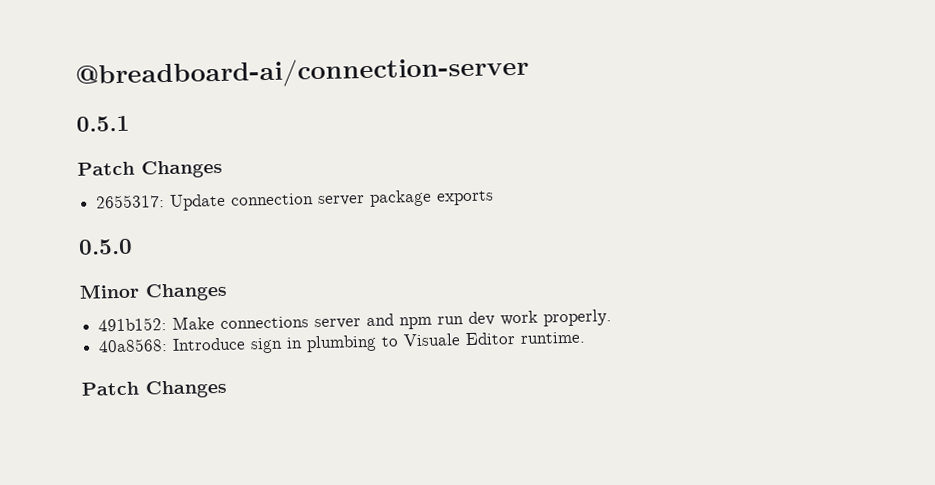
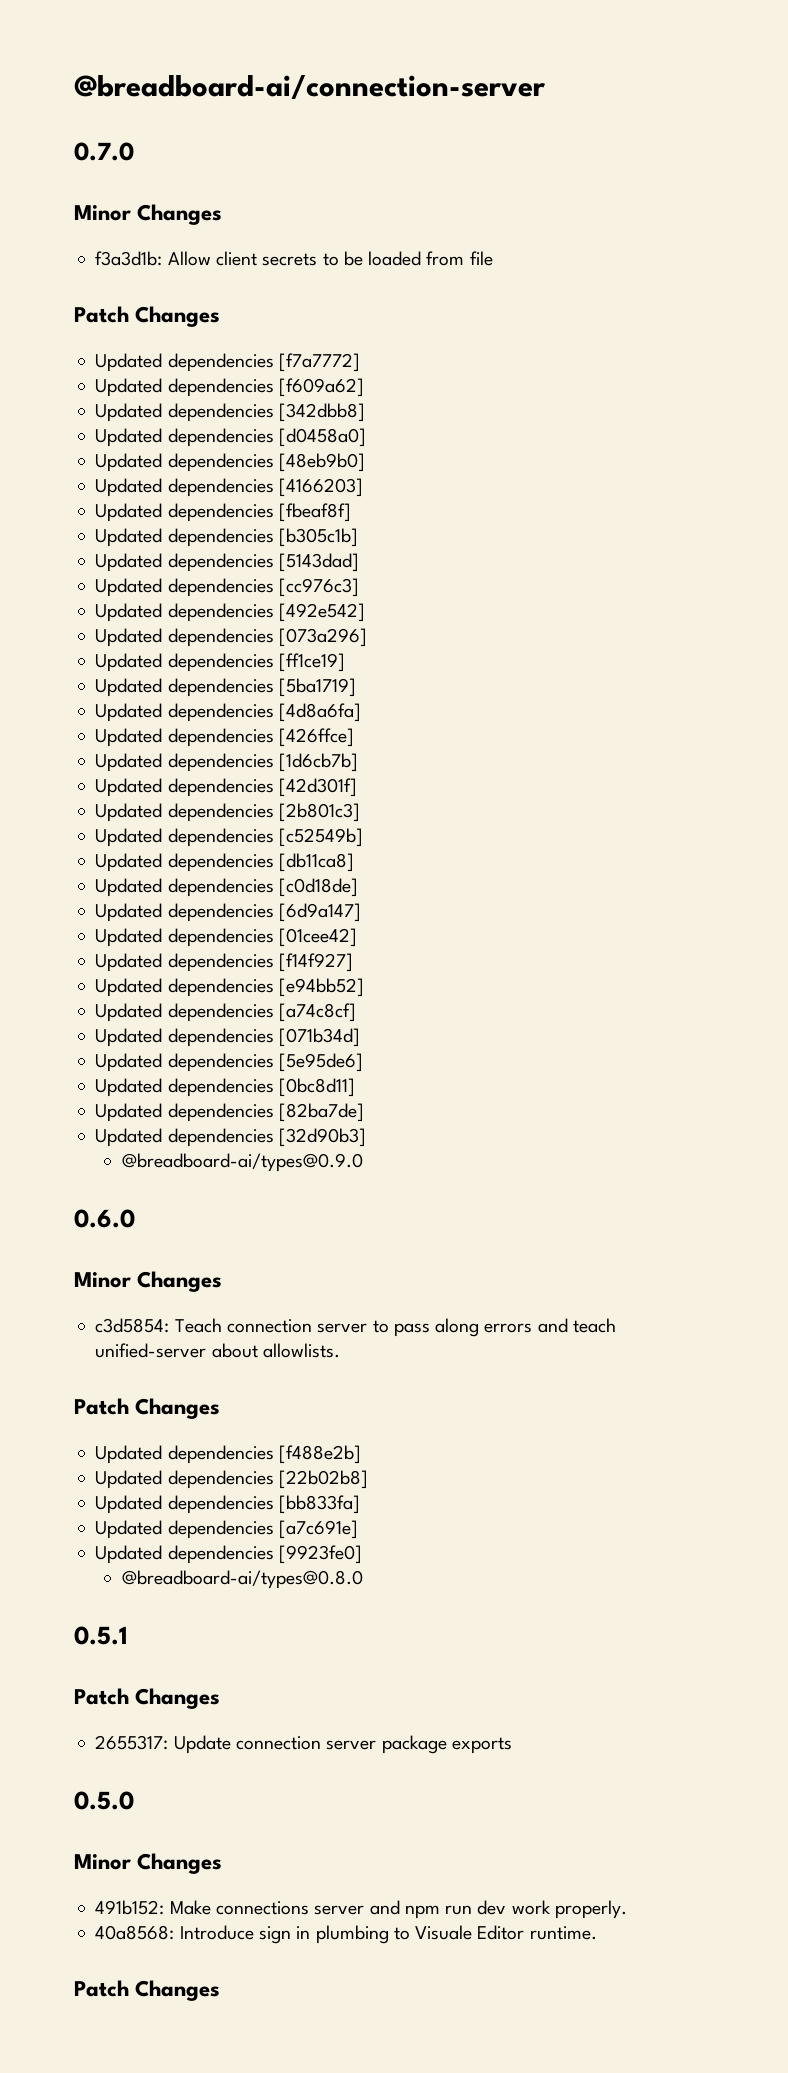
+ 0.7.0
+ Minor Changes
+ f3a3d1b: Allow client secrets to be loaded from file
+ Patch Changes
+ Updated dependencies [f7a7772]
+ Updated dependencies [f609a62]
+ Updated dependencies [342dbb8]
+ Updated dependencies [d0458a0]
+ Updated dependencies [48eb9b0]
+ Updated dependencies [4166203]
+ Updated dependencies [fbeaf8f]
+ Updated dependencies [b305c1b]
+ Updated dependencies [5143dad]
+ Updated dependencies [cc976c3]
+ Updated dependencies [492e542]
+ Updated dependencies [073a296]
+ Updated dependencies [ff1ce19]
+ Updated dependencies [5ba1719]
+ Updated dependencies [4d8a6fa]
+ Updated dependencies [426ffce]
+ Updated dependencies [1d6cb7b]
+ Updated dependencies [42d301f]
+ Updated dependencies [2b801c3]
+ Updated dependencies [c52549b]
+ Updated dependencies [db11ca8]
+ Updated dependencies [c0d18de]
+ Updated dependencies [6d9a147]
+ Updated dependencies [01cee42]
+ Updated dependencies [f14f927]
+ Updated dependencies [e94bb52]
+ Updated dependencies [a74c8cf]
+ Updated dependencies [071b34d]
+ Updated dependencies [5e95de6]
+ Updated dependencies [0bc8d11]
+ Updated dependencies [82ba7de]
+ Updated dependencies [32d90b3]
+ @breadboard-ai/types@0.9.0
+ 0.6.0
+ Minor Changes
+ c3d5854: Teach connection server to pass along errors and teach unified-server about allowlists.
+ Patch Changes
+ Updated dependencies [f488e2b]
+ Updated dependencies [22b02b8]
+ Updated dependencies [bb833fa]
+ Updated dependencies [a7c691e]
+ Updated dependencies [9923fe0]
+ @breadboard-ai/types@0.8.0

